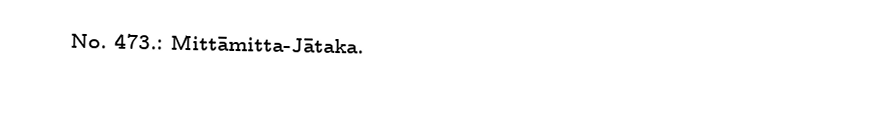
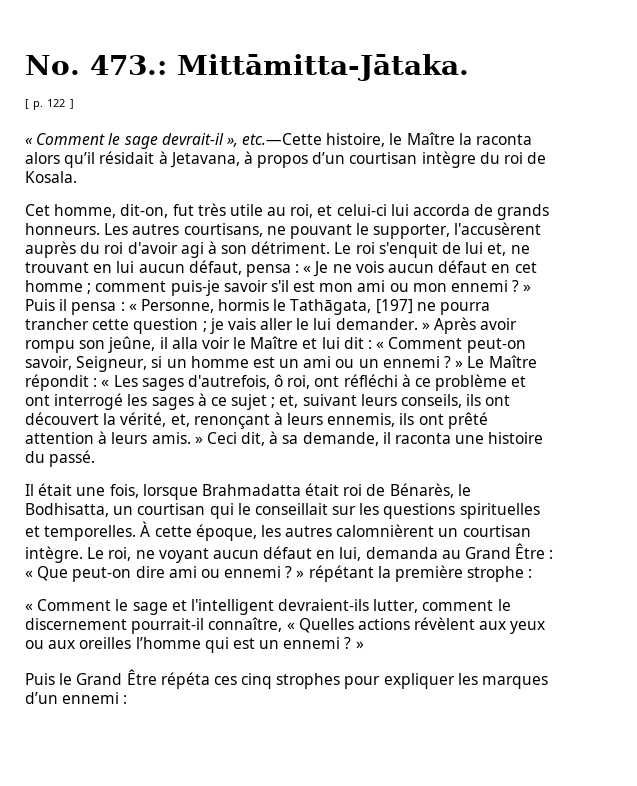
+ [ p. 122 ]
+ « Comment le sage devrait-il », etc.—Cette histoire, le Maître la raconta alors qu’il résidait à Jetavana, à propos d’un courtisan intègre du roi de Kosala.
+ Cet homme, dit-on, fut très utile au roi, et celui-ci lui accorda de grands honneurs. Les autres courtisans, ne pouvant le supporter, l'accusèrent auprès du roi d'avoir agi à son détriment. Le roi s'enquit de lui et, ne trouvant en lui aucun défaut, pensa : « Je ne vois aucun défaut en cet homme ; comment puis-je savoir s'il est mon ami ou mon ennemi ? » Puis il pensa : « Personne, hormis le Tathāgata, [197] ne pourra trancher cette question ; je vais aller le lui demander. » Après avoir rompu son jeûne, il alla voir le Maître et lui dit : « Comment peut-on savoir, Seigneur, si un homme est un ami ou un ennemi ? » Le Maître répondit : « Les sages d'autrefois, ô roi, ont réfléchi à ce problème et ont interrogé les sages à ce sujet ; et, suivant leurs conseils, ils ont découvert la vérité, et, renonçant à leurs ennemis, ils ont prêté attention à leurs amis. » Ceci dit, à sa demande, il raconta une histoire du passé.
+ Il était une fois, lorsque Brahmadatta était roi de Bénarès, le Bodhisatta, un courtisan qui le conseillait sur les questions spirituelles et temporelles. À cette époque, les autres calomnièrent un courtisan intègre. Le roi, ne voyant aucun défaut en lui, demanda au Grand Être : « Que peut-on dire ami ou ennemi ? » répétant la première strophe :
+ « Comment le sage et l'intelligent devraient-ils lutter, comment le discernement pourrait-il connaître, « Quelles actions révèlent aux yeux ou aux oreilles l’homme qui est un ennemi ? »
+ Puis le Grand Être répéta ces cinq strophes pour expliquer les marques d’un ennemi :

